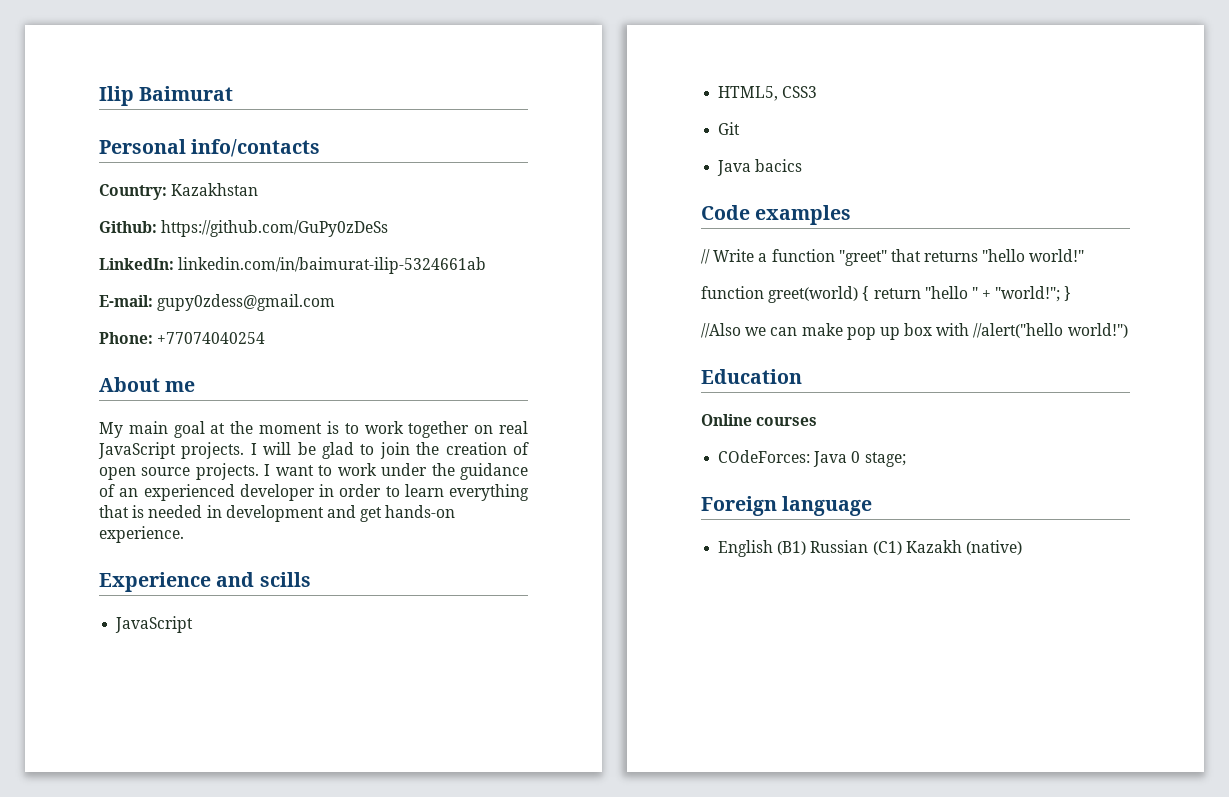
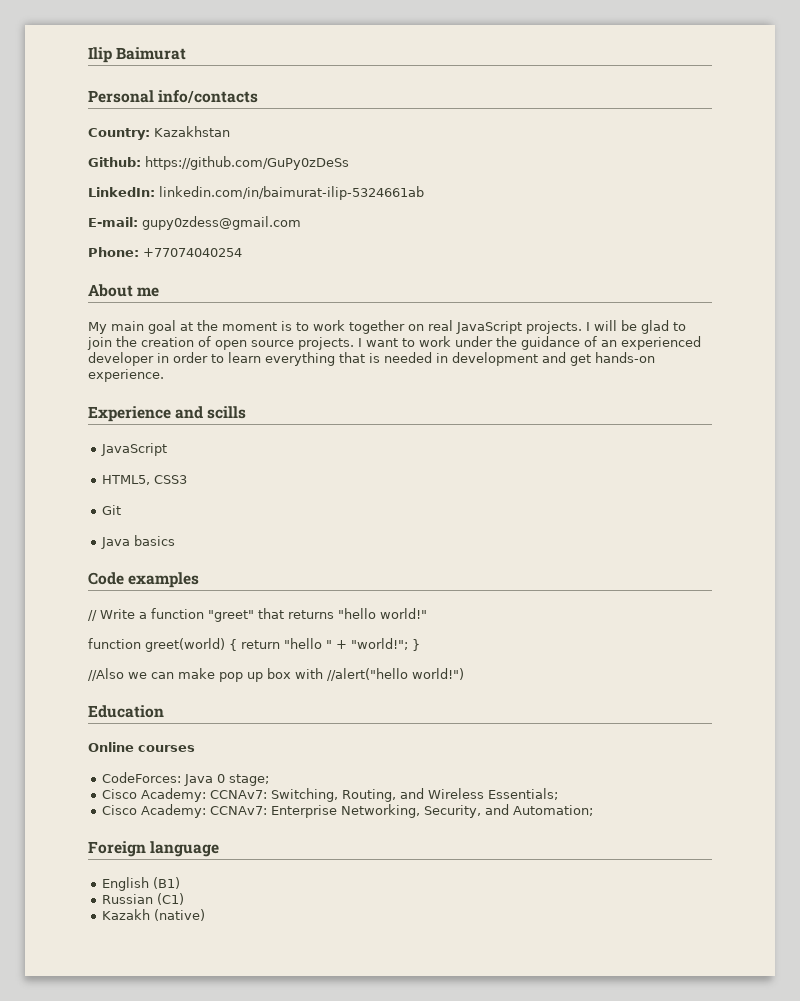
- Java bacics
+ Java basics
- COdeForces: Java 0 stage;
+ CodeForces: Java 0 stage;
+ Cisco Academy: CCNAv7: Switching, Routing, and Wireless Essentials;
+ Cisco Academy: CCNAv7: Enterprise Networking, Security, and Automation;
- English (B1) Russian (C1) Kazakh (native)
+ English (B1)
+ Russian (C1)
+ Kazakh (native)

